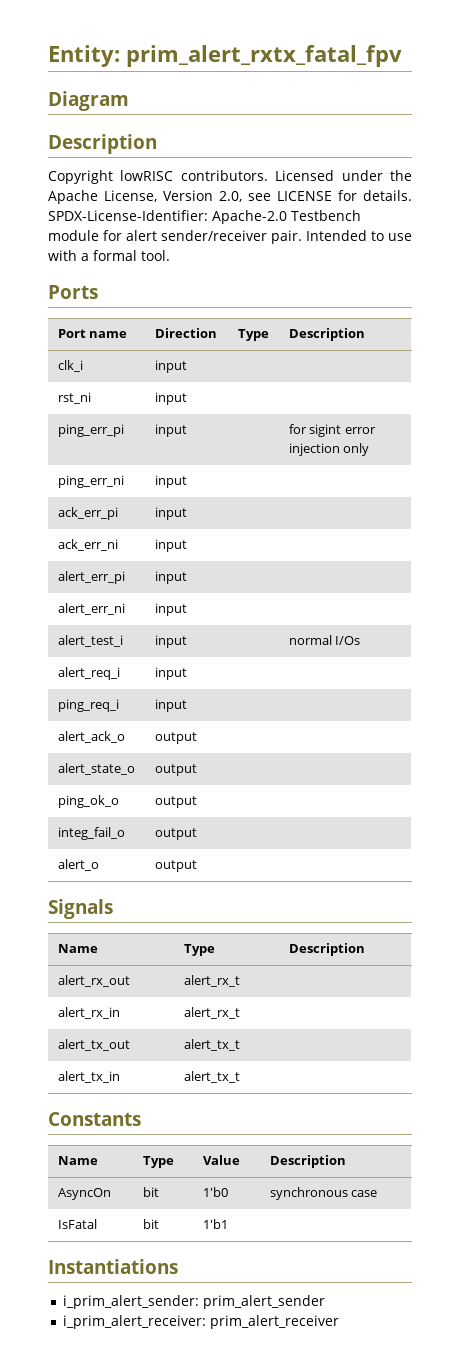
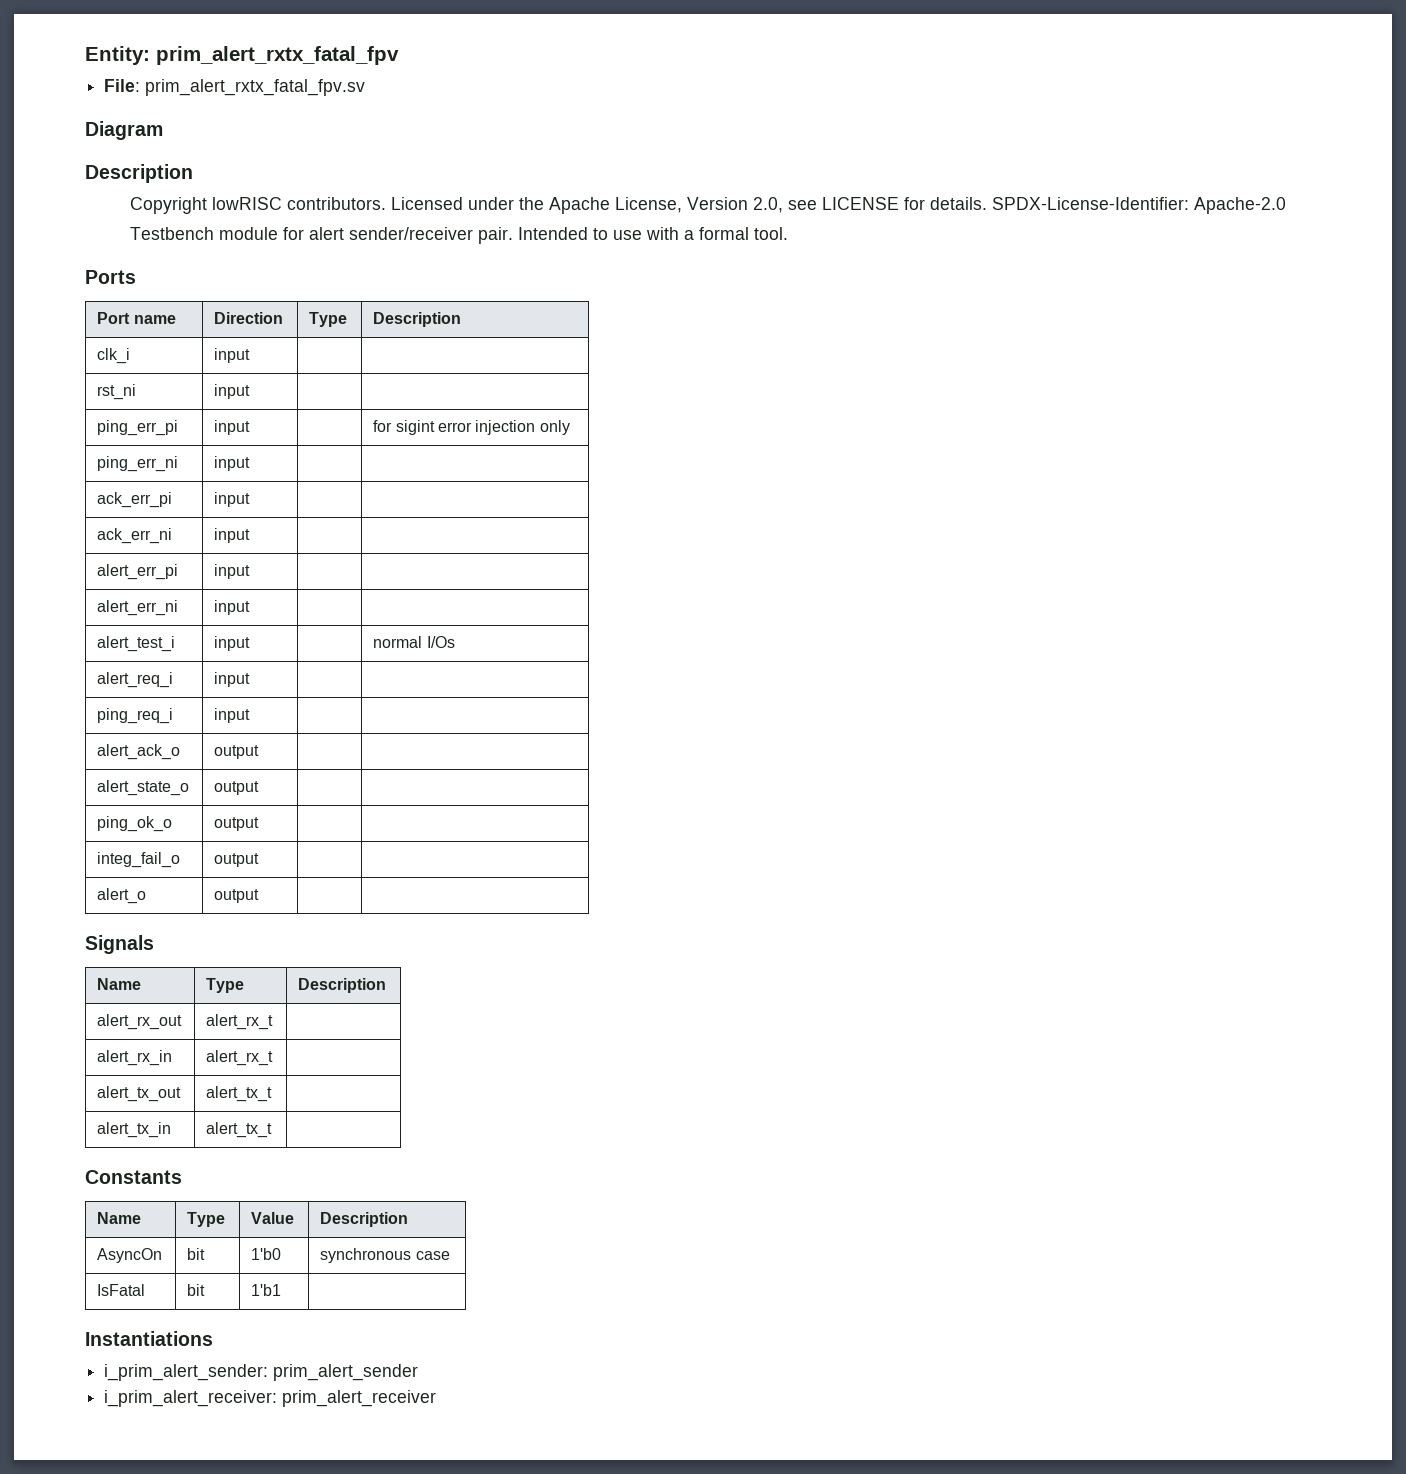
+ File: prim_alert_rxtx_fatal_fpv.sv
- SPDX-License-Identifier: Apache-2.0 Testbench module for alert sender/receiver pair.
+ SPDX-License-Identifier: Apache-2.0
+ Testbench module for alert sender/receiver pair.

